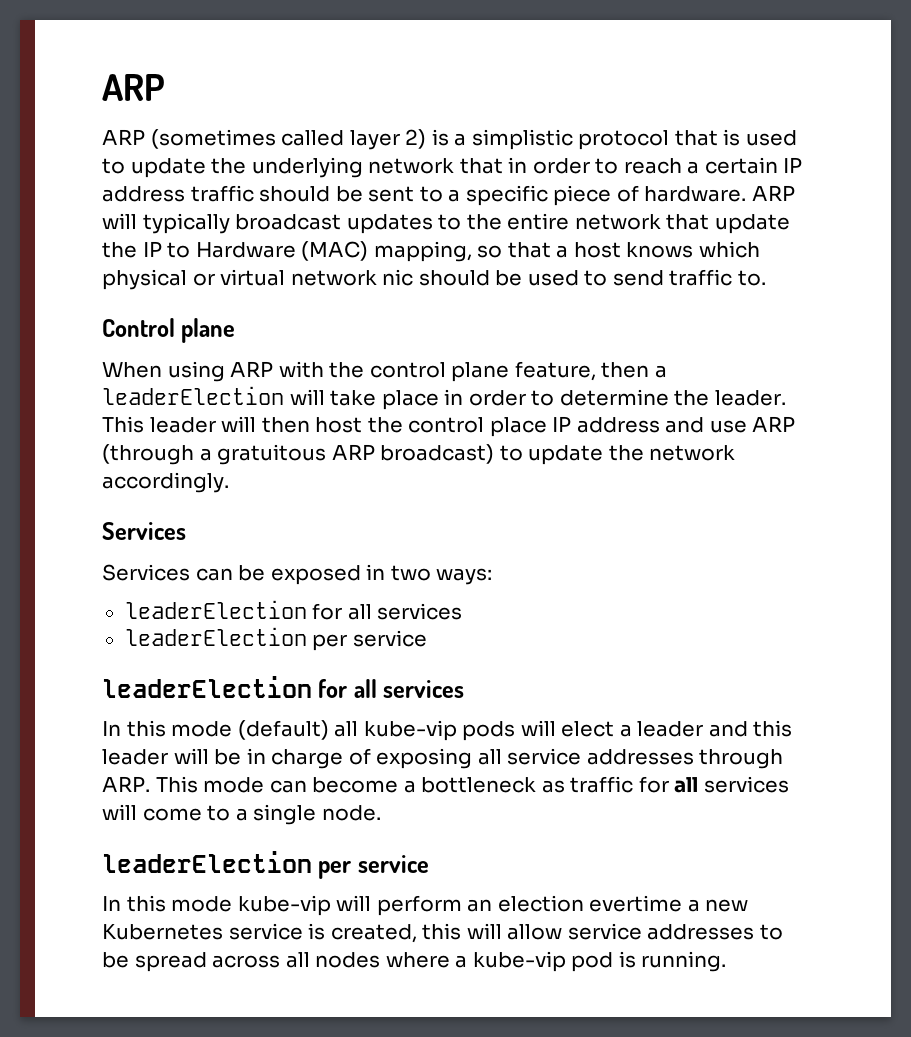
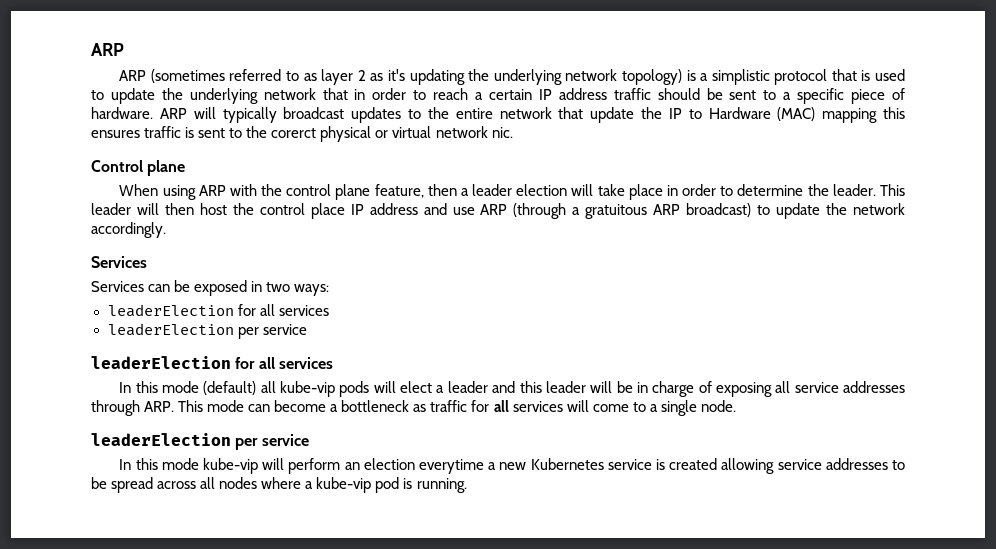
- ARP (sometimes called layer 2) is a simplistic protocol that is used to update the underlying network that in order to reach a certain IP address traffic should be sent to a specific piece of hardware.
+ ARP (sometimes referred to as layer 2 as it's updating the underlying network topology) is a simplistic protocol that is used to update the underlying network that in order to reach a certain IP address traffic should be sent to a specific piece of hardware.
- ARP will typically broadcast updates to the entire network that update the IP to Hardware (MAC) mapping, so that a host knows which physical or virtual network nic should be used to send traffic to.
+ ARP will typically broadcast updates to the entire network that update the IP to Hardware (MAC) mapping this ensures traffic is sent to the corerct physical or virtual network nic.
- When using ARP with the control plane feature, then a leaderElection will take place in order to determine the leader.
+ When using ARP with the control plane feature, then a leader election will take place in order to determine the leader.
- In this mode kube-vip will perform an election evertime a new Kubernetes service is created, this will allow service addresses to be spread across all nodes where a kube-vip pod is running.
+ In this mode kube-vip will perform an election everytime a new Kubernetes service is created allowing service addresses to be spread across all nodes where a kube-vip pod is running.

